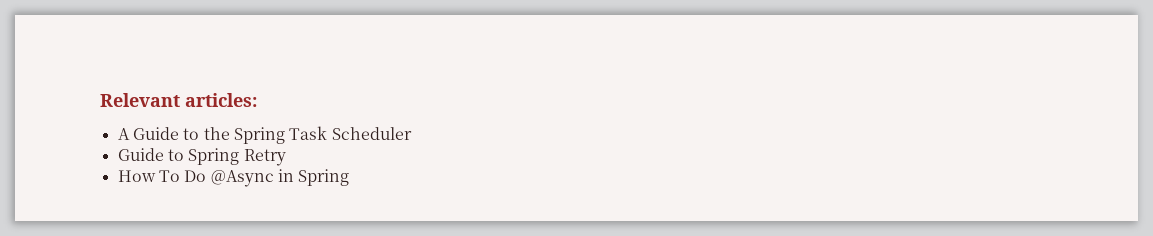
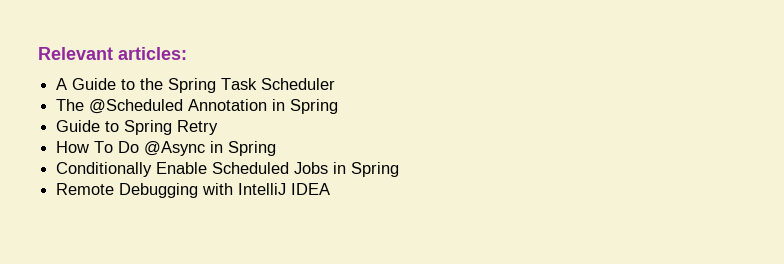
+ The @Scheduled Annotation in Spring
+ Conditionally Enable Scheduled Jobs in Spring
+ Remote Debugging with IntelliJ IDEA

